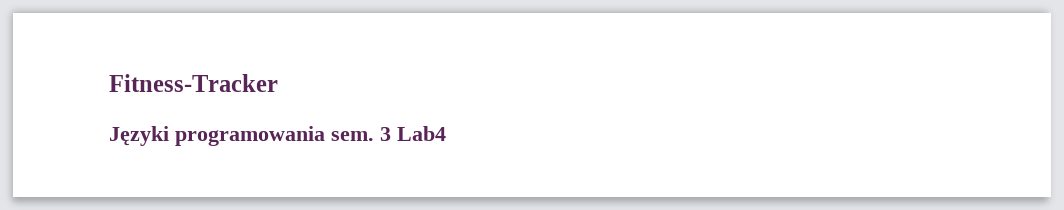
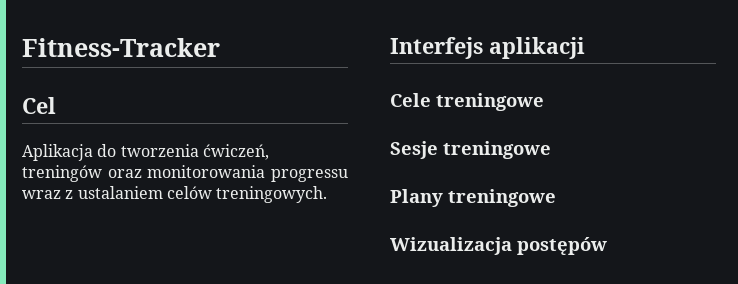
- Języki programowania sem. 3 Lab4
+ Cel
+ Aplikacja do tworzenia ćwiczeń, treningów oraz monitorowania progressu wraz z ustalaniem celów treningowych.
+ Interfejs aplikacji
+ Cele treningowe
+ Sesje treningowe
+ Plany treningowe
+ Wizualizacja postępów

